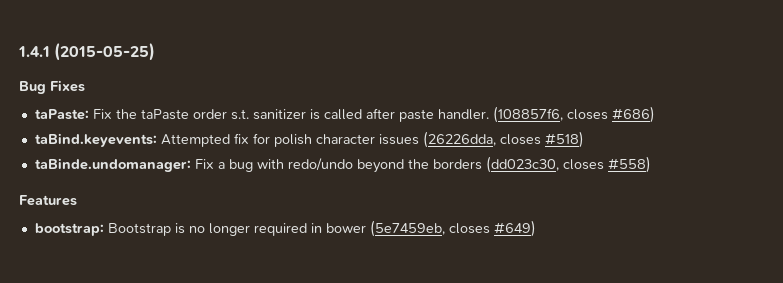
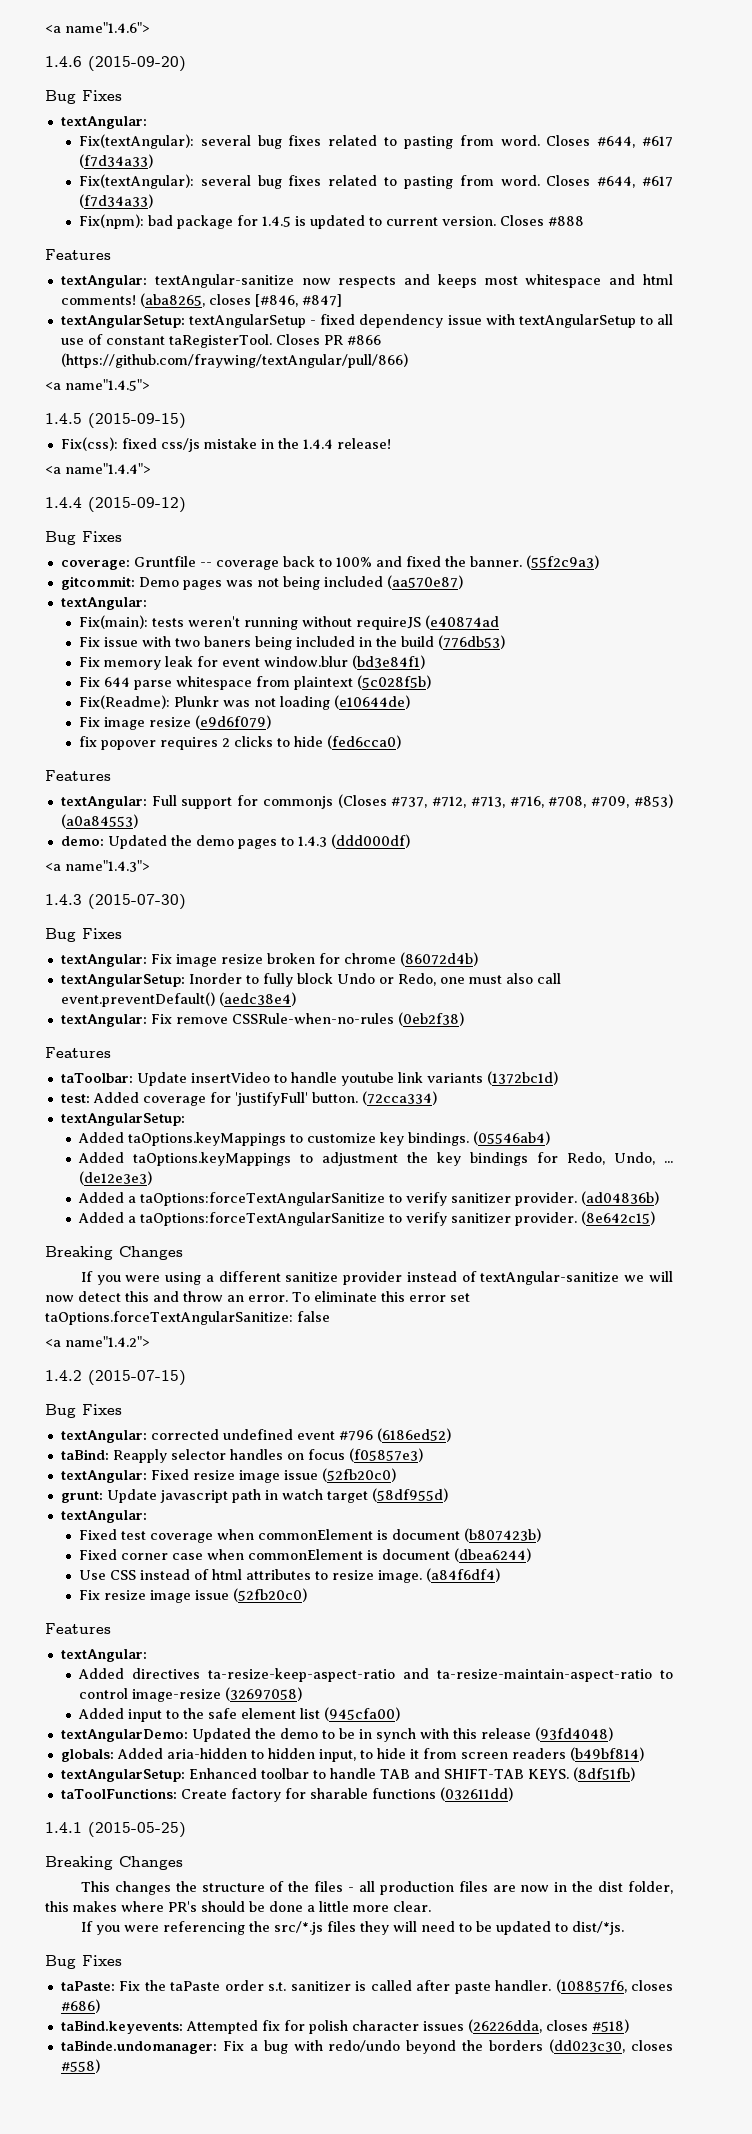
+ <a name"1.4.6">
+ 1.4.6 (2015-09-20)
+ Bug Fixes
+ textAngular:
+ Fix(textAngular): several bug fixes related to pasting from word. Closes #644, #617 (f7d34a33)
+ Fix(textAngular): several bug fixes related to pasting from word. Closes #644, #617 (f7d34a33)
+ Fix(npm): bad package for 1.4.5 is updated to current version. Closes #888
+ Features
+ textAngular: textAngular-sanitize now respects and keeps most whitespace and html comments! (aba8265, closes [#846, #847]
+ textAngularSetup: textAngularSetup - fixed dependency issue with textAngularSetup to all use of constant taRegisterTool. Closes PR #866 (https://github.com/fraywing/textAngular/pull/866)
+ <a name"1.4.5">
+ 1.4.5 (2015-09-15)
+ Fix(css): fixed css/js mistake in the 1.4.4 release!
+ <a name"1.4.4">
+ 1.4.4 (2015-09-12)
+ Bug Fixes
+ coverage: Gruntfile -- coverage back to 100% and fixed the banner. (55f2c9a3)
+ gitcommit: Demo pages was not being included (aa570e87)
+ textAngular:
+ Fix(main): tests weren't running without requireJS (e40874ad
+ Fix issue with two baners being included in the build (776db53)
+ Fix memory leak for event window.blur (bd3e84f1)
+ Fix 644 parse whitespace from plaintext (5c028f5b)
+ Fix(Readme): Plunkr was not loading (e10644de)
+ Fix image resize (e9d6f079)
+ fix popover requires 2 clicks to hide (fed6cca0)
+ Features
+ textAngular: Full support for commonjs (Closes #737, #712, #713, #716, #708, #709, #853) (a0a84553)
+ demo: Updated the demo pages to 1.4.3 (ddd000df)
+ <a name"1.4.3">
+ 1.4.3 (2015-07-30)
+ Bug Fixes
+ textAngular: Fix image resize broken for chrome (86072d4b)
+ textAngularSetup: Inorder to fully block Undo or Redo, one must also call event.preventDefault() (aedc38e4)
+ textAngular: Fix remove CSSRule-when-no-rules (0eb2f38)
+ Features
+ taToolbar: Update insertVideo to handle youtube link variants (1372bc1d)
+ test: Added coverage for 'justifyFull' button. (72cca334)
+ textAngularSetup:
+ Added taOptions.keyMappings to customize key bindings. (05546ab4)
+ Added taOptions.keyMappings to adjustment the key bindings for Redo, Undo, ... (de12e3e3)
+ Added a taOptions:forceTextAngularSanitize to verify sanitizer provider. (ad04836b)
+ Added a taOptions:forceTextAngularSanitize to verify sanitizer provider. (8e642c15)
+ Breaking Changes
+ If you were using a different sanitize provider instead of textAngular-sanitize we will now detect this and throw an error. To eliminate this error set taOptions.forceTextAngularSanitize: false
+ <a name"1.4.2">
+ 1.4.2 (2015-07-15)
+ Bug Fixes
+ textAngular: corrected undefined event #796 (6186ed52)
+ taBind: Reapply selector handles on focus (f05857e3)
+ textAngular: Fixed resize image issue (52fb20c0)
+ grunt: Update javascript path in watch target (58df955d)
+ textAngular:
+ Fixed test coverage when commonElement is document (b807423b)
+ Fixed corner case when commonElement is document (dbea6244)
+ Use CSS instead of html attributes to resize image. (a84f6df4)
+ Fix resize image issue (52fb20c0)
+ Features
+ textAngular:
+ Added directives ta-resize-keep-aspect-ratio and ta-resize-maintain-aspect-ratio to control image-resize (32697058)
+ Added input to the safe element list (945cfa00)
+ textAngularDemo: Updated the demo to be in synch with this release (93fd4048)
+ globals: Added aria-hidden to hidden input, to hide it from screen readers (b49bf814)
+ textAngularSetup: Enhanced toolbar to handle TAB and SHIFT-TAB KEYS. (8df51fb)
+ taToolFunctions: Create factory for sharable functions (032611dd)
  1.4.1 (2015-05-25)
+ Breaking Changes
+ This changes the structure of the files - all production files are now in the dist folder, this makes where PR's should be done a little more clear.
+ If you were referencing the src/*.js files they will need to be updated to dist/*js.
- Features
- bootstrap: Bootstrap is no longer required in bower (5e7459eb, closes #649)

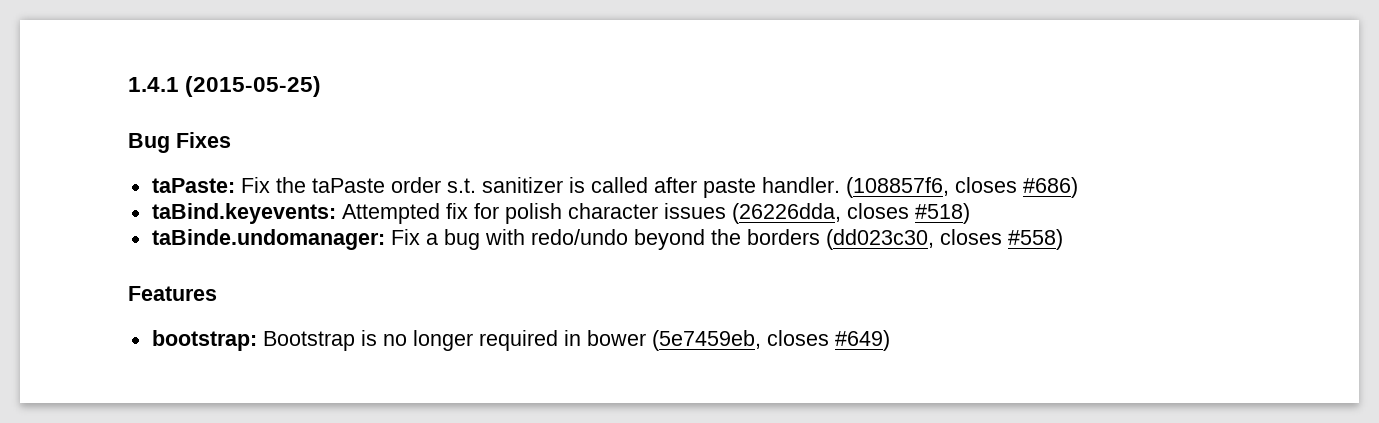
- <a name"1.4.6">
- 1.4.6 (2015-09-20)
- Bug Fixes
- textAngular:
- Fix(textAngular): several bug fixes related to pasting from word. Closes #644, #617 (f7d34a33)
- Fix(textAngular): several bug fixes related to pasting from word. Closes #644, #617 (f7d34a33)
- Fix(npm): bad package for 1.4.5 is updated to current version. Closes #888
- Features
- textAngular: textAngular-sanitize now respects and keeps most whitespace and html comments! (aba8265, closes [#846, #847]
- textAngularSetup: textAngularSetup - fixed dependency issue with textAngularSetup to all use of constant taRegisterTool. Closes PR #866 (https://github.com/fraywing/textAngular/pull/866)
- <a name"1.4.5">
- 1.4.5 (2015-09-15)
- Fix(css): fixed css/js mistake in the 1.4.4 release!
- <a name"1.4.4">
- 1.4.4 (2015-09-12)
- Bug Fixes
- coverage: Gruntfile -- coverage back to 100% and fixed the banner. (55f2c9a3)
- gitcommit: Demo pages was not being included (aa570e87)
- textAngular:
- Fix(main): tests weren't running without requireJS (e40874ad
- Fix issue with two baners being included in the build (776db53)
- Fix memory leak for event window.blur (bd3e84f1)
- Fix 644 parse whitespace from plaintext (5c028f5b)
- Fix(Readme): Plunkr was not loading (e10644de)
- Fix image resize (e9d6f079)
- fix popover requires 2 clicks to hide (fed6cca0)
- Features
- textAngular: Full support for commonjs (Closes #737, #712, #713, #716, #708, #709, #853) (a0a84553)
- demo: Updated the demo pages to 1.4.3 (ddd000df)
- <a name"1.4.3">
- 1.4.3 (2015-07-30)
- Bug Fixes
- textAngular: Fix image resize broken for chrome (86072d4b)
- textAngularSetup: Inorder to fully block Undo or Redo, one must also call event.preventDefault() (aedc38e4)
- textAngular: Fix remove CSSRule-when-no-rules (0eb2f38)
- Features
- taToolbar: Update insertVideo to handle youtube link variants (1372bc1d)
- test: Added coverage for 'justifyFull' button. (72cca334)
- textAngularSetup:
- Added taOptions.keyMappings to customize key bindings. (05546ab4)
- Added taOptions.keyMappings to adjustment the key bindings for Redo, Undo, ... (de12e3e3)
- Added a taOptions:forceTextAngularSanitize to verify sanitizer provider. (ad04836b)
- Added a taOptions:forceTextAngularSanitize to verify sanitizer provider. (8e642c15)
- Breaking Changes
- If you were using a different sanitize provider instead of textAngular-sanitize we will now detect this and throw an error. To eliminate this error set taOptions.forceTextAngularSanitize: false
- <a name"1.4.2">
- 1.4.2 (2015-07-15)
- Bug Fixes
- textAngular: corrected undefined event #796 (6186ed52)
- taBind: Reapply selector handles on focus (f05857e3)
- textAngular: Fixed resize image issue (52fb20c0)
- grunt: Update javascript path in watch target (58df955d)
- textAngular:
- Fixed test coverage when commonElement is document (b807423b)
- Fixed corner case when commonElement is document (dbea6244)
- Use CSS instead of html attributes to resize image. (a84f6df4)
- Fix resize image issue (52fb20c0)
- Features
- textAngular:
- Added directives ta-resize-keep-aspect-ratio and ta-resize-maintain-aspect-ratio to control image-resize (32697058)
- Added input to the safe element list (945cfa00)
- textAngularDemo: Updated the demo to be in synch with this release (93fd4048)
- globals: Added aria-hidden to hidden input, to hide it from screen readers (b49bf814)
- textAngularSetup: Enhanced toolbar to handle TAB and SHIFT-TAB KEYS. (8df51fb)
- taToolFunctions: Create factory for sharable functions (032611dd)
  1.4.1 (2015-05-25)
- Breaking Changes
- This changes the structure of the files - all production files are now in the dist folder, this makes where PR's should be done a little more clear.
- If you were referencing the src/*.js files they will need to be updated to dist/*js.
+ Features
+ bootstrap: Bootstrap is no longer required in bower (5e7459eb, closes #649)

